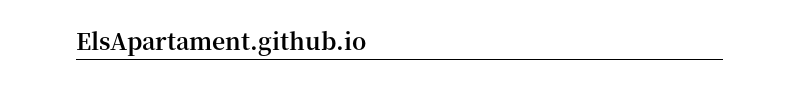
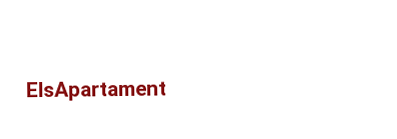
- ElsApartament.github.io
+ ElsApartament

